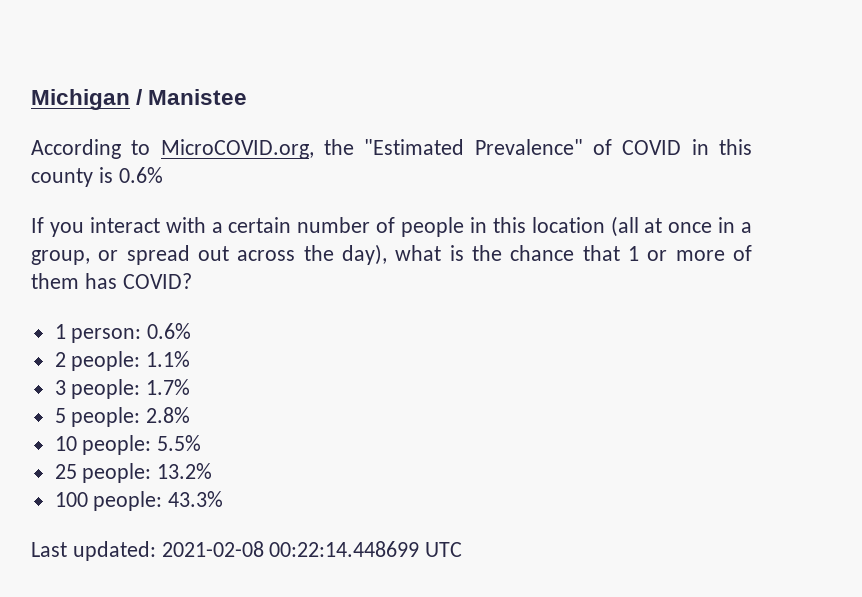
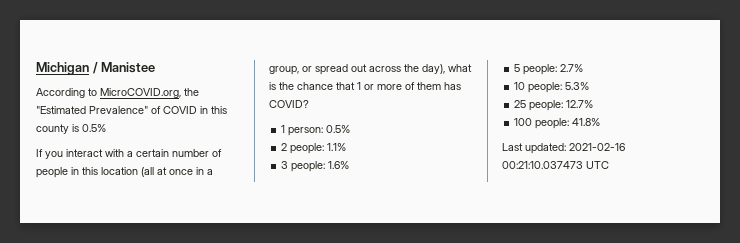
- According to MicroCOVID.org, the "Estimated Prevalence" of COVID in this county is 0.6%
+ According to MicroCOVID.org, the "Estimated Prevalence" of COVID in this county is 0.5%
- 1 person: 0.6%
+ 1 person: 0.5%
- 3 people: 1.7%
+ 3 people: 1.6%
- 5 people: 2.8%
+ 5 people: 2.7%
- 10 people: 5.5%
+ 10 people: 5.3%
- 25 people: 13.2%
+ 25 people: 12.7%
- 100 people: 43.3%
+ 100 people: 41.8%
- Last updated: 2021-02-08 00:22:14.448699 UTC
+ Last updated: 2021-02-16 00:21:10.037473 UTC

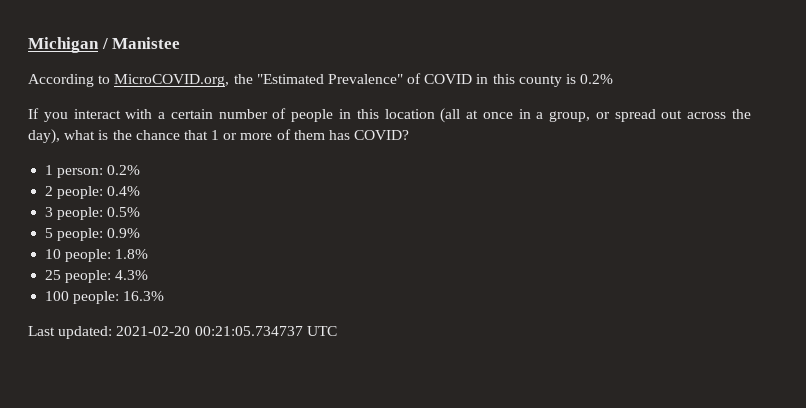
- According to MicroCOVID.org, the "Estimated Prevalence" of COVID in this county is 0.5%
+ According to MicroCOVID.org, the "Estimated Prevalence" of COVID in this county is 0.2%
- 1 person: 0.5%
+ 1 person: 0.2%
- 2 people: 1.1%
+ 2 people: 0.4%
- 3 people: 1.6%
+ 3 people: 0.5%
- 5 people: 2.7%
+ 5 people: 0.9%
- 10 people: 5.3%
+ 10 people: 1.8%
- 25 people: 12.7%
+ 25 people: 4.3%
- 100 people: 41.8%
+ 100 people: 16.3%
- Last updated: 2021-02-16 00:21:10.037473 UTC
+ Last updated: 2021-02-20 00:21:05.734737 UTC

